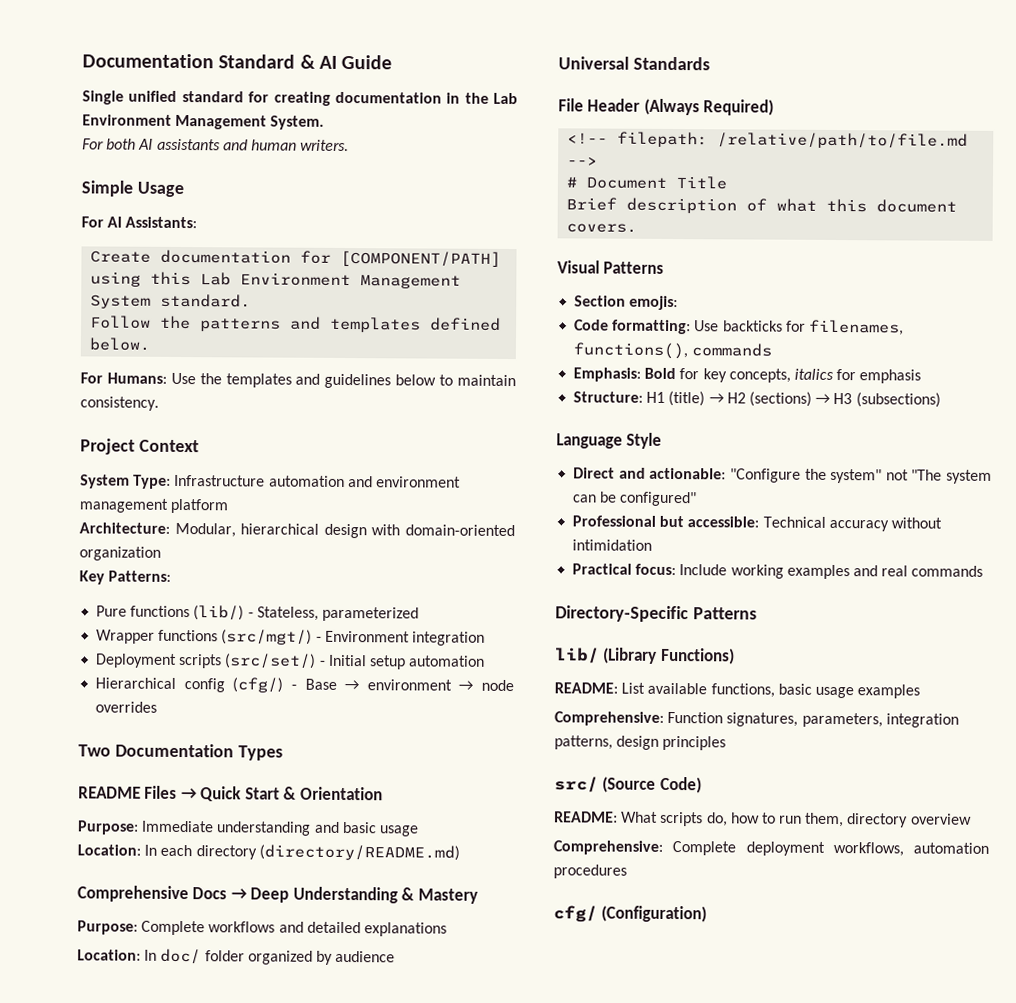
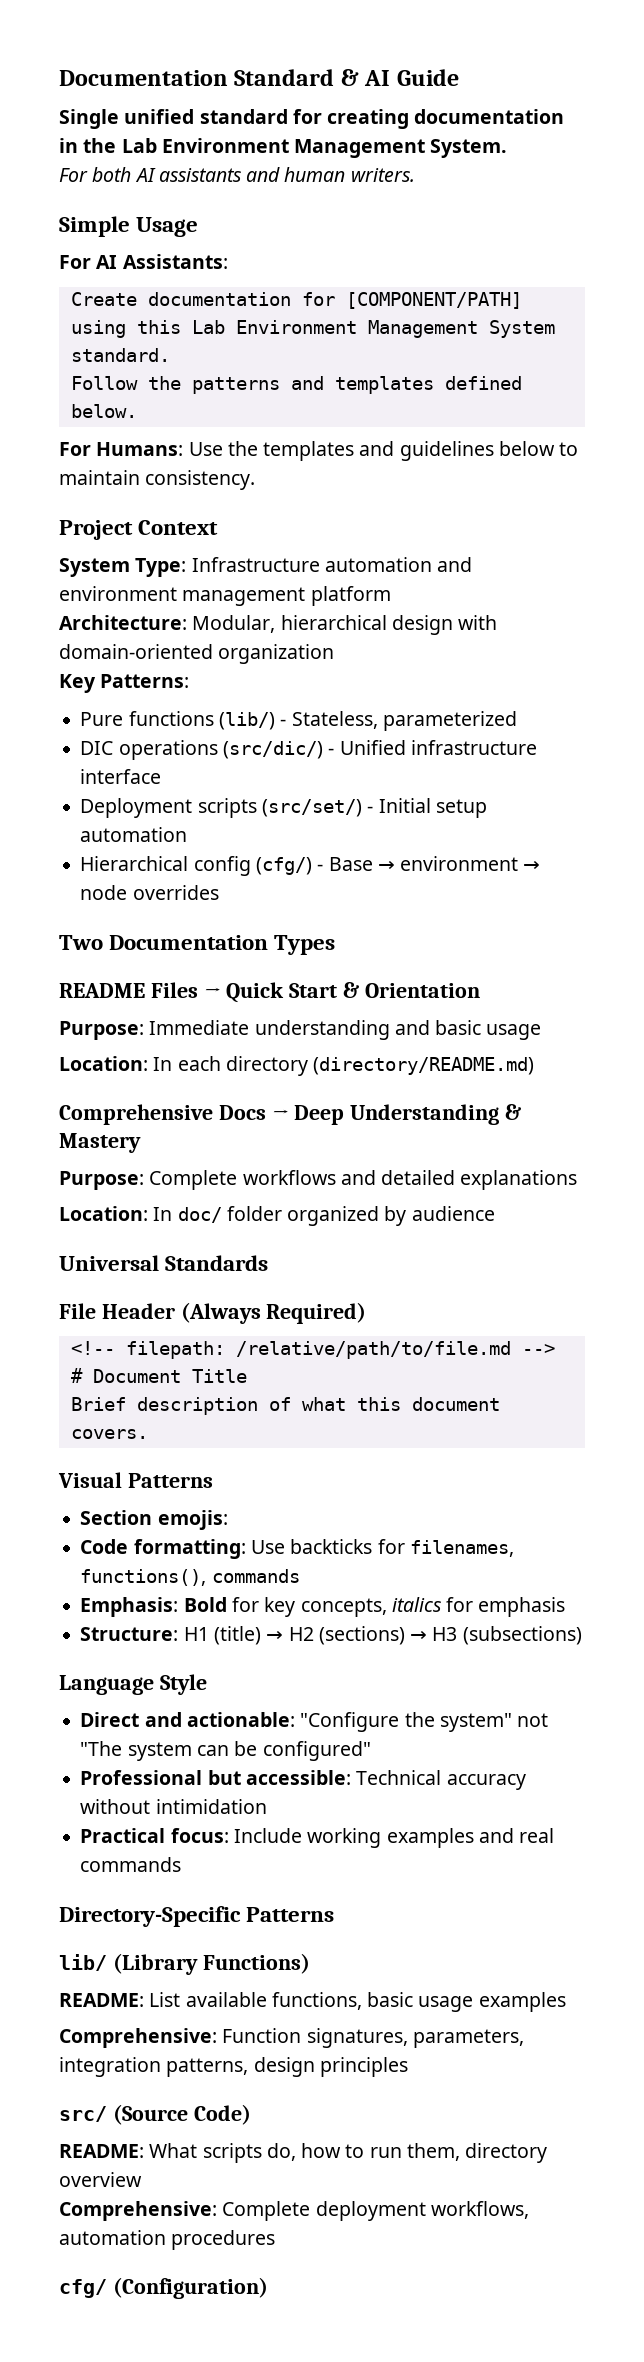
- Wrapper functions (src/mgt/) - Environment integration
+ DIC operations (src/dic/) - Unified infrastructure interface

